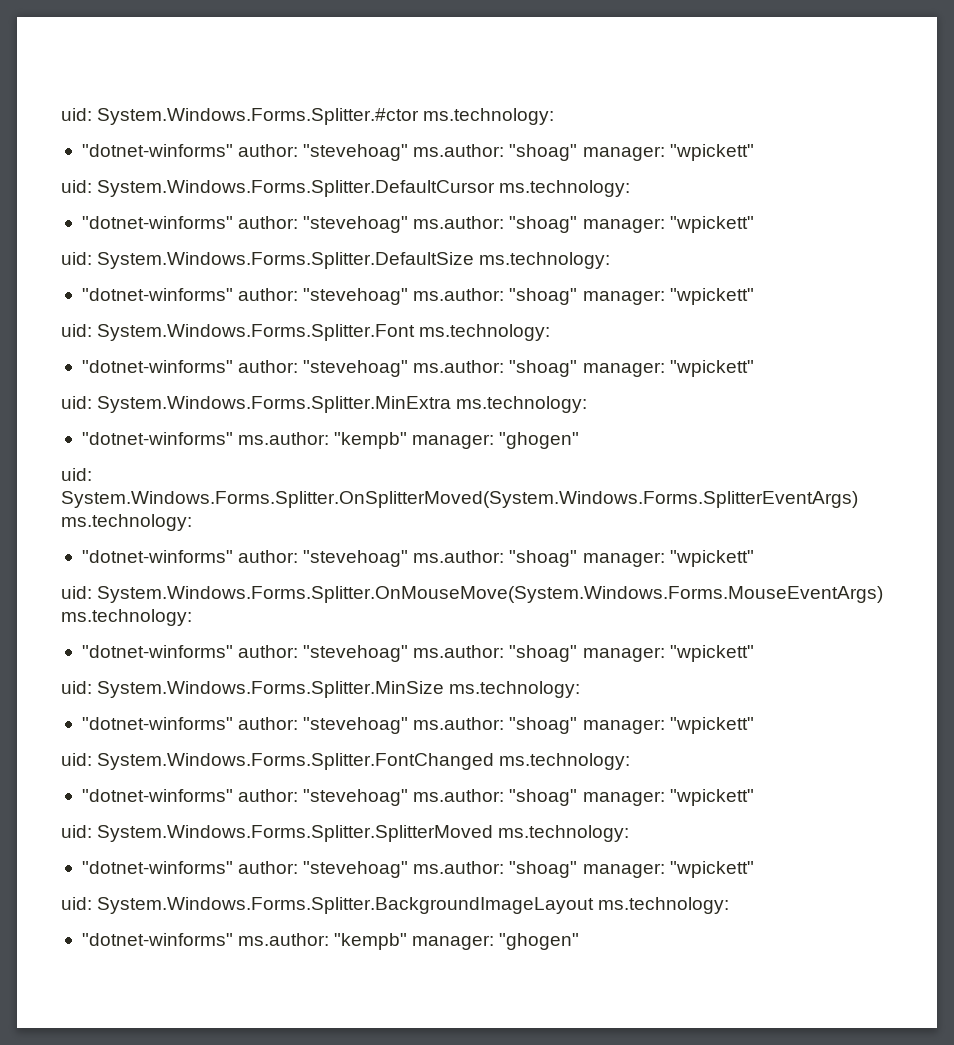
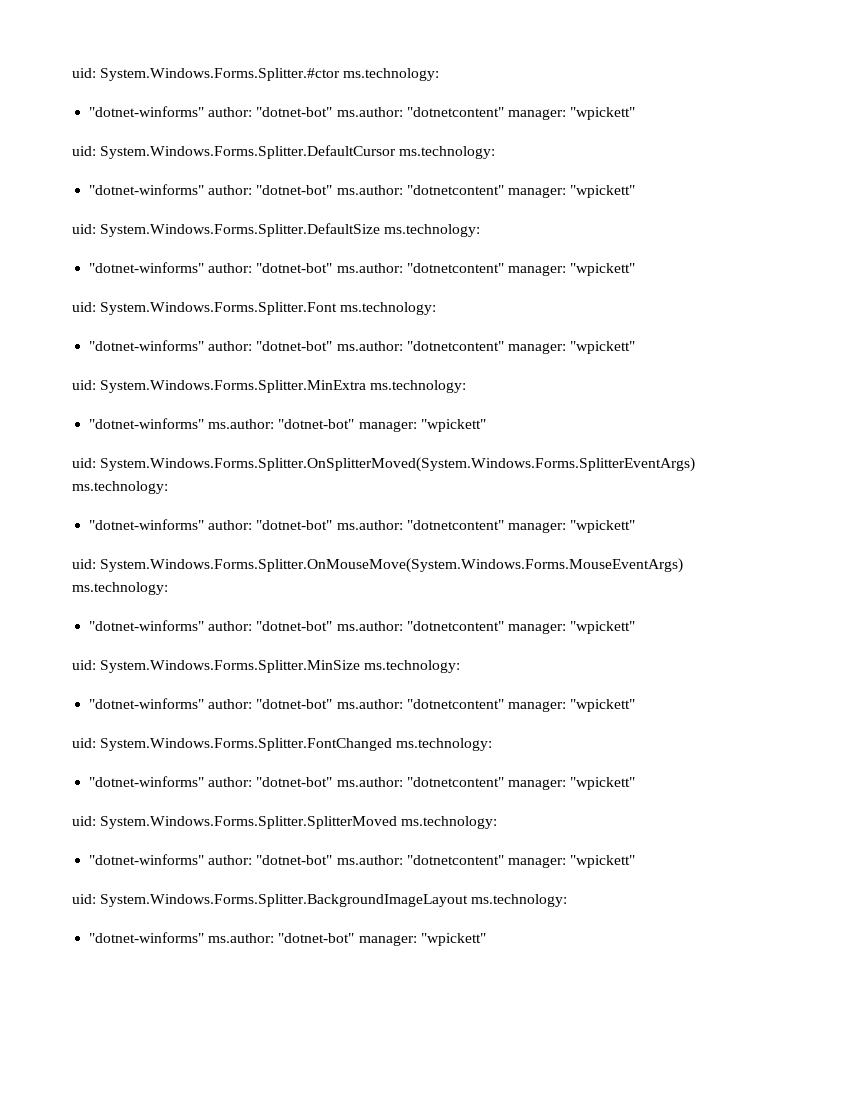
  uid: System.Windows.Forms.Splitter.#ctor ms.technology:
- "dotnet-winforms" author: "stevehoag" ms.author: "shoag" manager: "wpickett"
+ "dotnet-winforms" author: "dotnet-bot" ms.author: "dotnetcontent" manager: "wpickett"
  uid: System.Windows.Forms.Splitter.DefaultCursor ms.technology:
- "dotnet-winforms" author: "stevehoag" ms.author: "shoag" manager: "wpickett"
+ "dotnet-winforms" author: "dotnet-bot" ms.author: "dotnetcontent" manager: "wpickett"
  uid: System.Windows.Forms.Splitter.DefaultSize ms.technology:
- "dotnet-winforms" author: "stevehoag" ms.author: "shoag" manager: "wpickett"
+ "dotnet-winforms" author: "dotnet-bot" ms.author: "dotnetcontent" manager: "wpickett"
  uid: System.Windows.Forms.Splitter.Font ms.technology:
- "dotnet-winforms" author: "stevehoag" ms.author: "shoag" manager: "wpickett"
+ "dotnet-winforms" author: "dotnet-bot" ms.author: "dotnetcontent" manager: "wpickett"
  uid: System.Windows.Forms.Splitter.MinExtra ms.technology:
- "dotnet-winforms" ms.author: "kempb" manager: "ghogen"
+ "dotnet-winforms" ms.author: "dotnet-bot" manager: "wpickett"
  uid: System.Windows.Forms.Splitter.OnSplitterMoved(System.Windows.Forms.SplitterEventArgs) ms.technology:
- "dotnet-winforms" author: "stevehoag" ms.author: "shoag" manager: "wpickett"
+ "dotnet-winforms" author: "dotnet-bot" ms.author: "dotnetcontent" manager: "wpickett"
  uid: System.Windows.Forms.Splitter.OnMouseMove(System.Windows.Forms.MouseEventArgs) ms.technology:
- "dotnet-winforms" author: "stevehoag" ms.author: "shoag" manager: "wpickett"
+ "dotnet-winforms" author: "dotnet-bot" ms.author: "dotnetcontent" manager: "wpickett"
  uid: System.Windows.Forms.Splitter.MinSize ms.technology:
- "dotnet-winforms" author: "stevehoag" ms.author: "shoag" manager: "wpickett"
+ "dotnet-winforms" author: "dotnet-bot" ms.author: "dotnetcontent" manager: "wpickett"
  uid: System.Windows.Forms.Splitter.FontChanged ms.technology:
- "dotnet-winforms" author: "stevehoag" ms.author: "shoag" manager: "wpickett"
+ "dotnet-winforms" author: "dotnet-bot" ms.author: "dotnetcontent" manager: "wpickett"
  uid: System.Windows.Forms.Splitter.SplitterMoved ms.technology:
- "dotnet-winforms" author: "stevehoag" ms.author: "shoag" manager: "wpickett"
+ "dotnet-winforms" author: "dotnet-bot" ms.author: "dotnetcontent" manager: "wpickett"
  uid: System.Windows.Forms.Splitter.BackgroundImageLayout ms.technology:
- "dotnet-winforms" ms.author: "kempb" manager: "ghogen"
+ "dotnet-winforms" ms.author: "dotnet-bot" manager: "wpickett"

